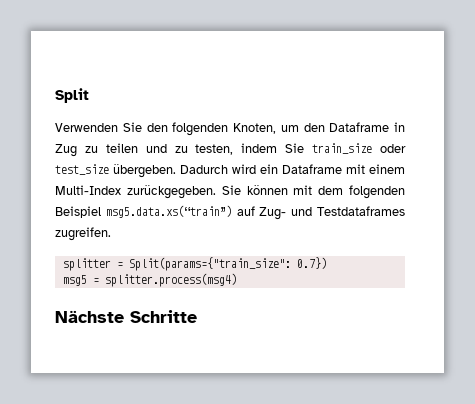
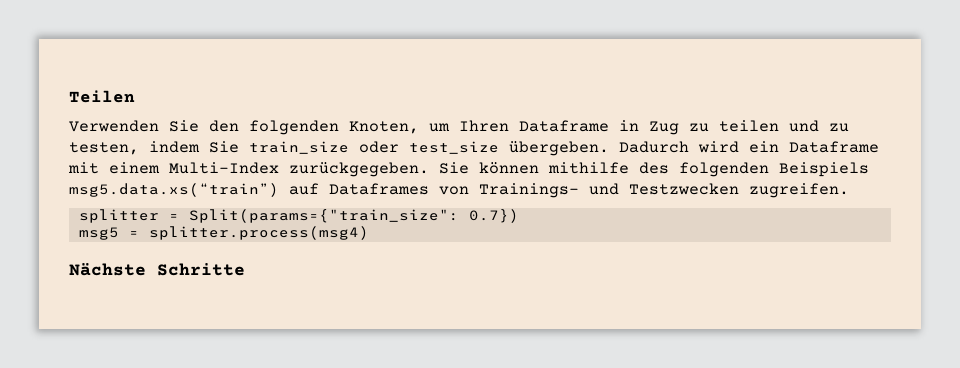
- Split
+ Teilen
- Verwenden Sie den folgenden Knoten, um den Dataframe in Zug zu teilen und zu testen, indem Sie train_size oder test_size übergeben.
+ Verwenden Sie den folgenden Knoten, um Ihren Dataframe in Zug zu teilen und zu testen, indem Sie train_size oder test_size übergeben.
- Sie können mit dem folgenden Beispiel msg5.data.xs(“train”) auf Zug- und Testdataframes zugreifen.
+ Sie können mithilfe des folgenden Beispiels msg5.data.xs(“train”) auf Dataframes von Trainings- und Testzwecken zugreifen.

